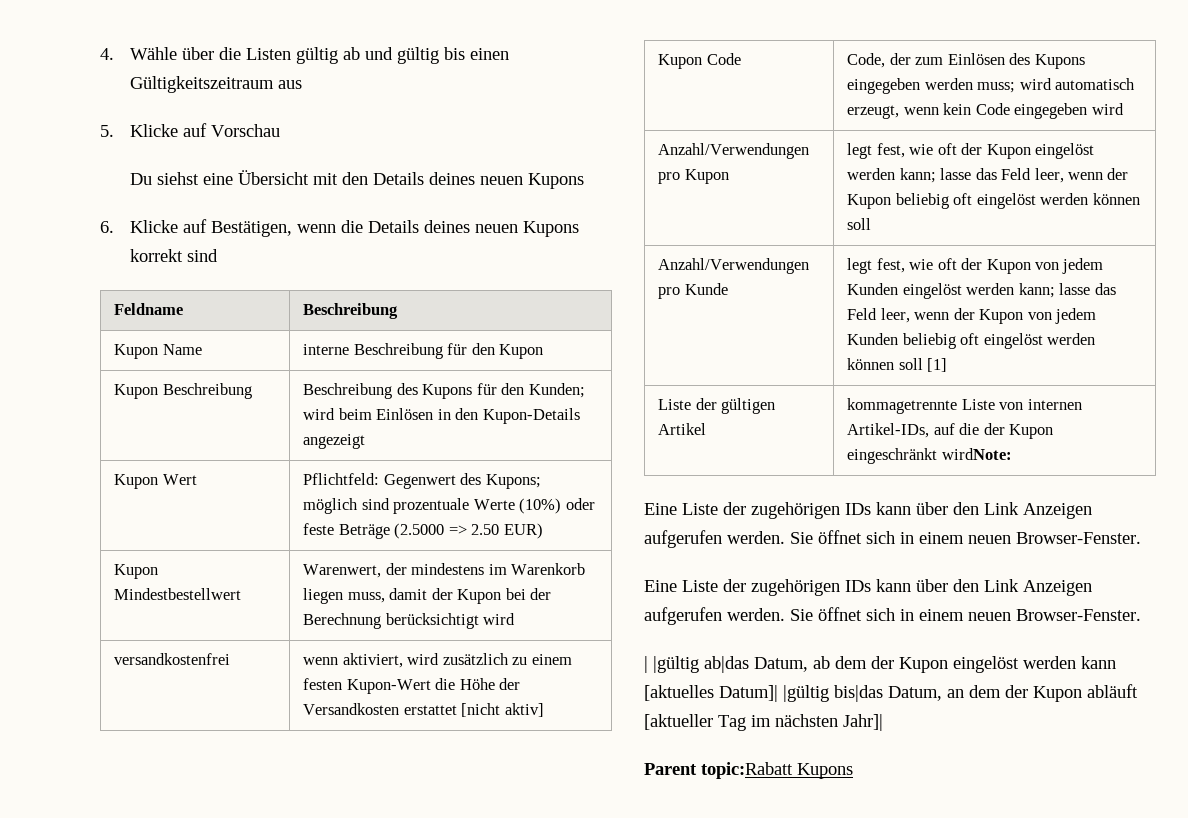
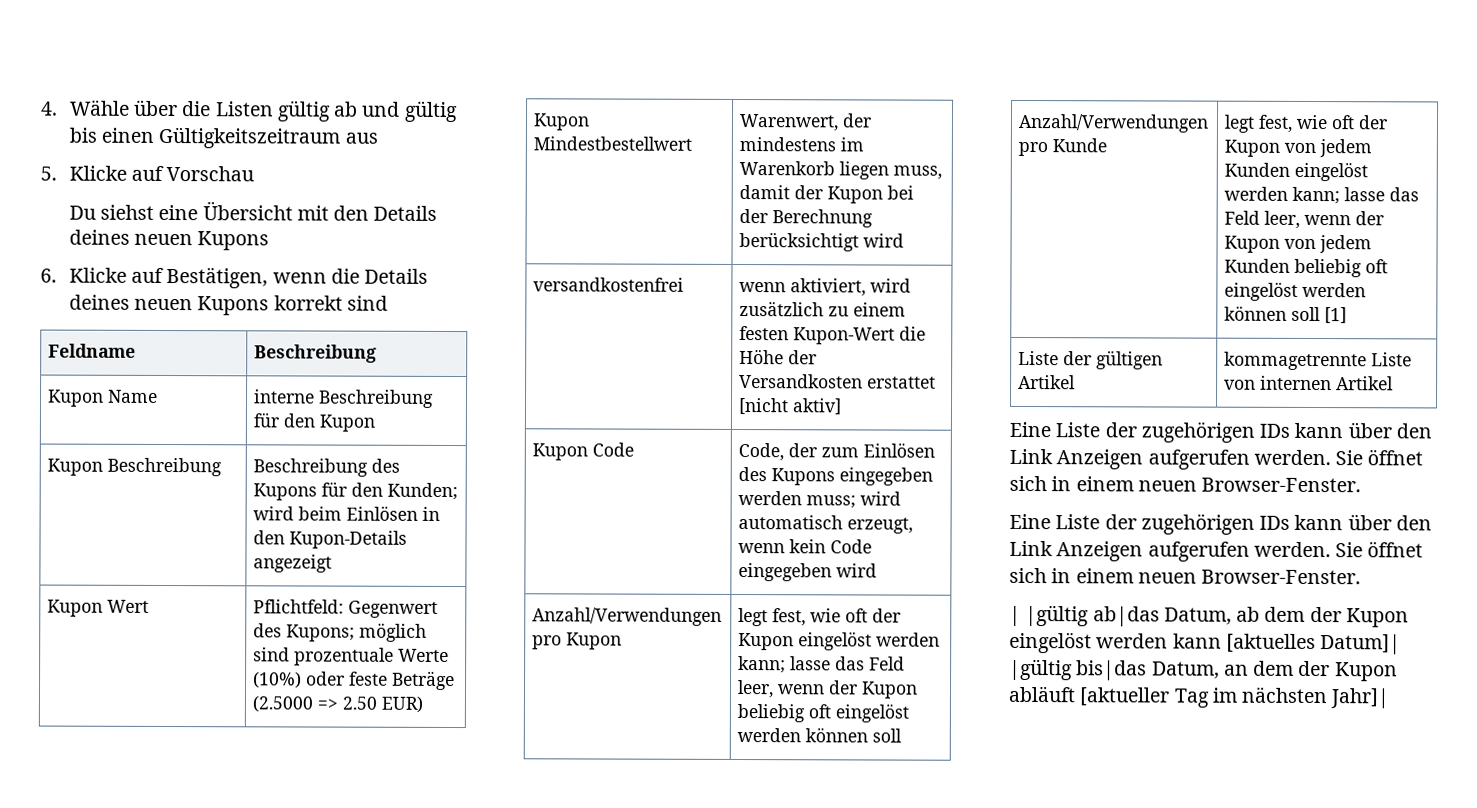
- Liste der gültigen Artikel | kommagetrennte Liste von internen Artikel-IDs, auf die der Kupon eingeschränkt wirdNote:
+ Liste der gültigen Artikel | kommagetrennte Liste von internen Artikel
- Parent topic:Rabatt Kupons

